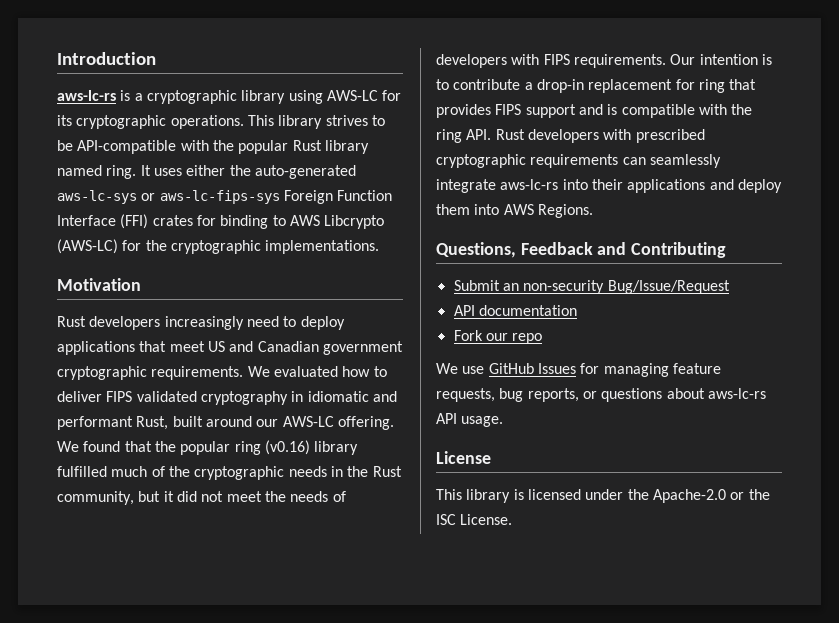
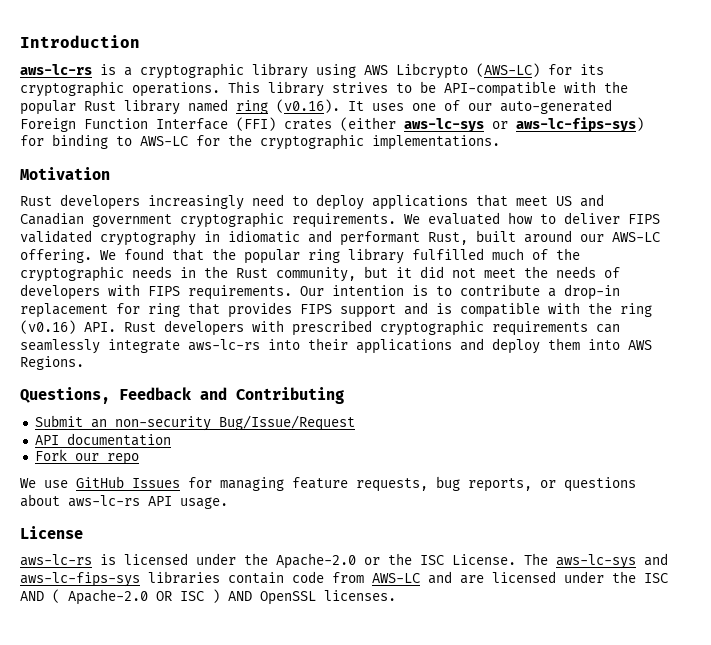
- aws-lc-rs is a cryptographic library using AWS-LC for its cryptographic operations.
+ aws-lc-rs is a cryptographic library using AWS Libcrypto (AWS-LC) for its cryptographic operations.
- This library strives to be API-compatible with the popular Rust library named ring. It uses either the auto-generated aws-lc-sys or aws-lc-fips-sys Foreign Function Interface (FFI) crates for binding to AWS Libcrypto (AWS-LC) for the cryptographic implementations.
+ This library strives to be API-compatible with the popular Rust library named ring (v0.16). It uses one of our auto-generated Foreign Function Interface (FFI) crates (either aws-lc-sys or aws-lc-fips-sys) for binding to AWS-LC for the cryptographic implementations.
- We found that the popular ring (v0.16) library fulfilled much of the cryptographic needs in the Rust community, but it did not meet the needs of developers with FIPS requirements.
+ We found that the popular ring library fulfilled much of the cryptographic needs in the Rust community, but it did not meet the needs of developers with FIPS requirements.
- Our intention is to contribute a drop-in replacement for ring that provides FIPS support and is compatible with the ring API. Rust developers with prescribed cryptographic requirements can seamlessly integrate aws-lc-rs into their applications and deploy them into AWS Regions.
+ Our intention is to contribute a drop-in replacement for ring that provides FIPS support and is compatible with the ring (v0.16) API. Rust developers with prescribed cryptographic requirements can seamlessly integrate aws-lc-rs into their applications and deploy them into AWS Regions.
- This library is licensed under the Apache-2.0 or the ISC License.
+ aws-lc-rs is licensed under the Apache-2.0 or the ISC License.
+ The aws-lc-sys and aws-lc-fips-sys libraries contain code from AWS-LC and are licensed under the ISC AND ( Apache-2.0 OR ISC ) AND OpenSSL licenses.

